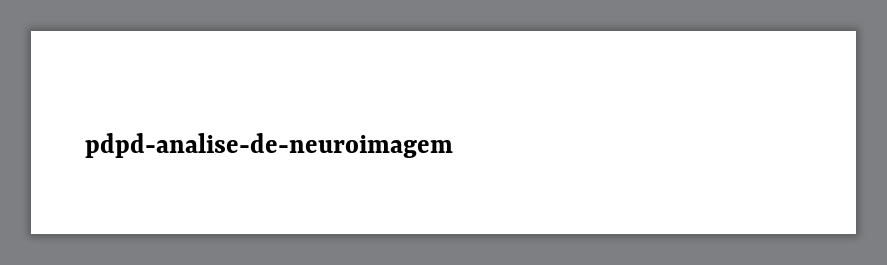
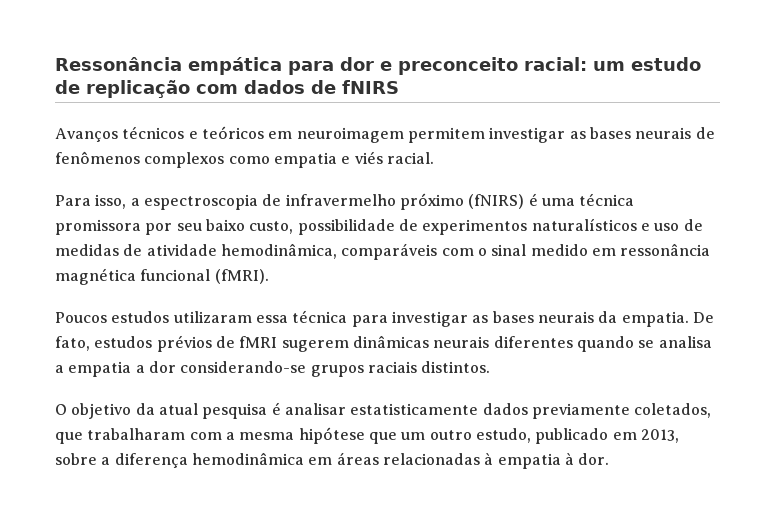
- pdpd-analise-de-neuroimagem
+ Ressonância empática para dor e preconceito racial: um estudo de replicação com dados de fNIRS
+ Avanços técnicos e teóricos em neuroimagem permitem investigar as bases neurais de fenômenos complexos como empatia e viés racial.
+ Para isso, a espectroscopia de infravermelho próximo (fNIRS) é uma técnica promissora por seu baixo custo, possibilidade de experimentos naturalísticos e uso de medidas de atividade hemodinâmica, comparáveis com o sinal medido em ressonância magnética funcional (fMRI).
+ Poucos estudos utilizaram essa técnica para investigar as bases neurais da empatia. De fato, estudos prévios de fMRI sugerem dinâmicas neurais diferentes quando se analisa a empatia a dor considerando-se grupos raciais distintos.
+ O objetivo da atual pesquisa é analisar estatisticamente dados previamente coletados, que trabalharam com a mesma hipótese que um outro estudo, publicado em 2013, sobre a diferença hemodinâmica em áreas relacionadas à empatia à dor.

